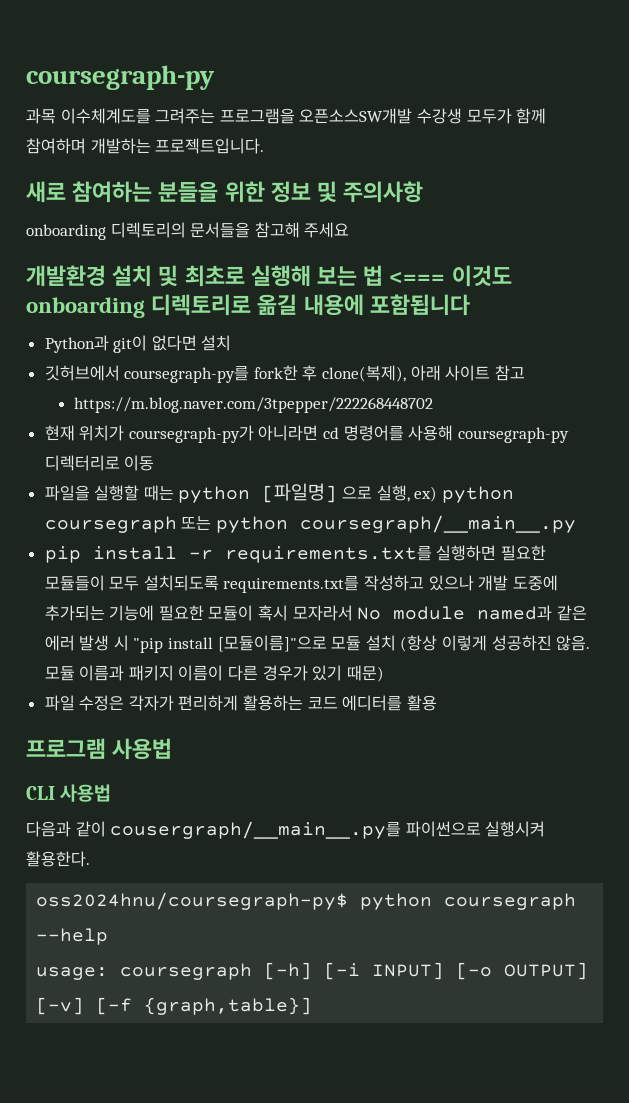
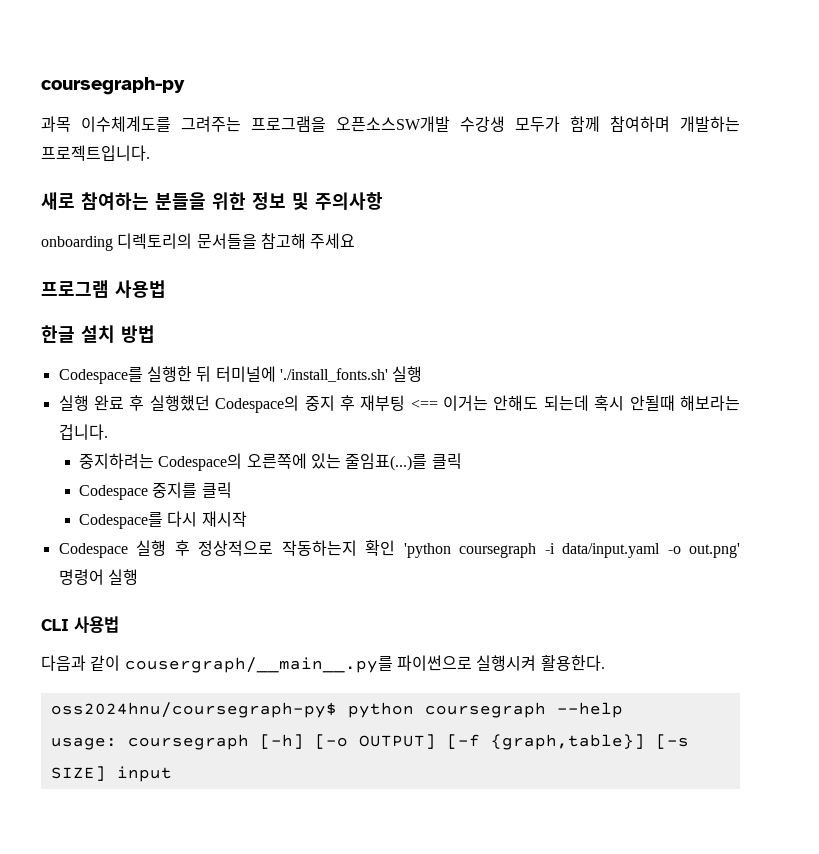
- 개발환경 설치 및 최초로 실행해 보는 법 <=== 이것도 onboarding 디렉토리로 옮길 내용에 포함됩니다
- Python과 git이 없다면 설치
- 깃허브에서 coursegraph-py를 fork한 후 clone(복제), 아래 사이트 참고
- https://m.blog.naver.com/3tpepper/222268448702
- 현재 위치가 coursegraph-py가 아니라면 cd 명령어를 사용해 coursegraph-py 디렉터리로 이동
- 파일을 실행할 때는 python [파일명] 으로 실행, ex) python coursegraph 또는 python coursegraph/__main__.py
- pip install -r requirements.txt를 실행하면 필요한 모듈들이 모두 설치되도록 requirements.txt를 작성하고 있으나 개발 도중에 추가되는 기능에 필요한 모듈이 혹시 모자라서 No module named과 같은 에러 발생 시 "pip install [모듈이름]"으로 모듈 설치 (항상 이렇게 성공하진 않음. 모듈 이름과 패키지 이름이 다른 경우가 있기 때문)
- 파일 수정은 각자가 편리하게 활용하는 코드 에디터를 활용
  프로그램 사용법
+ 한글 설치 방법
+ Codespace를 실행한 뒤 터미널에 './install_fonts.sh' 실행
+ 실행 완료 후 실행했던 Codespace의 중지 후 재부팅 <== 이거는 안해도 되는데 혹시 안될때 해보라는 겁니다.
+ 중지하려는 Codespace의 오른쪽에 있는 줄임표(...)를 클릭
+ Codespace 중지를 클릭
+ Codespace를 다시 재시작
+ Codespace 실행 후 정상적으로 작동하는지 확인 'python coursegraph -i data/input.yaml -o out.png' 명령어 실행
- usage: coursegraph [-h] [-i INPUT] [-o OUTPUT] [-v] [-f {graph,table}]
+ usage: coursegraph [-h] [-o OUTPUT] [-f {graph,table}] [-s SIZE] input

